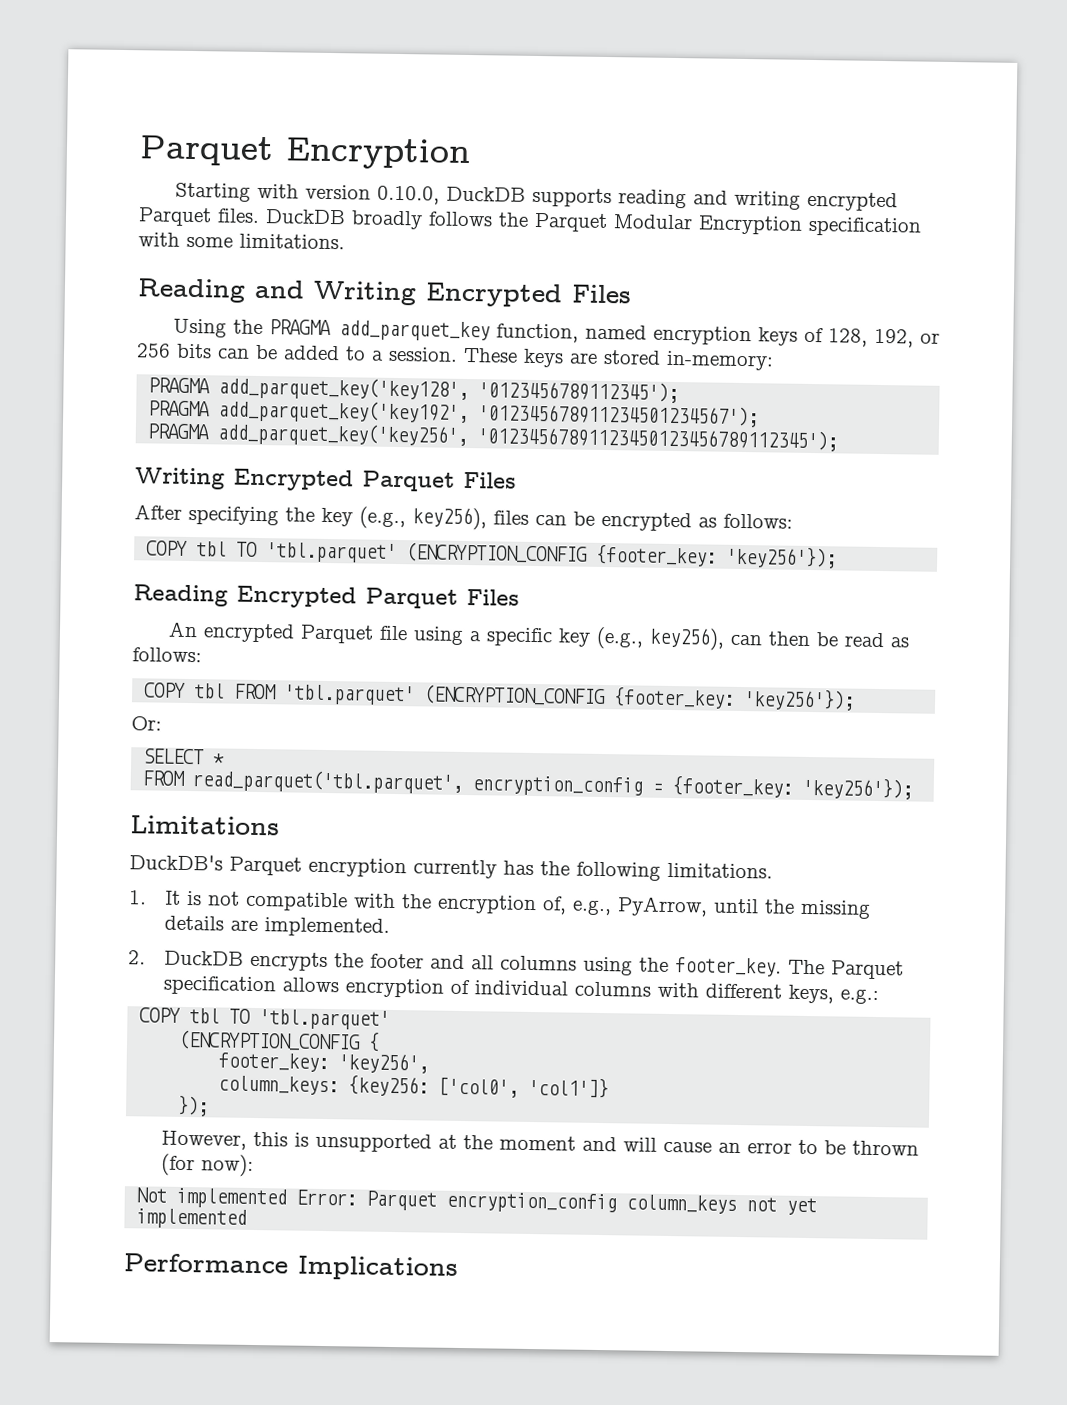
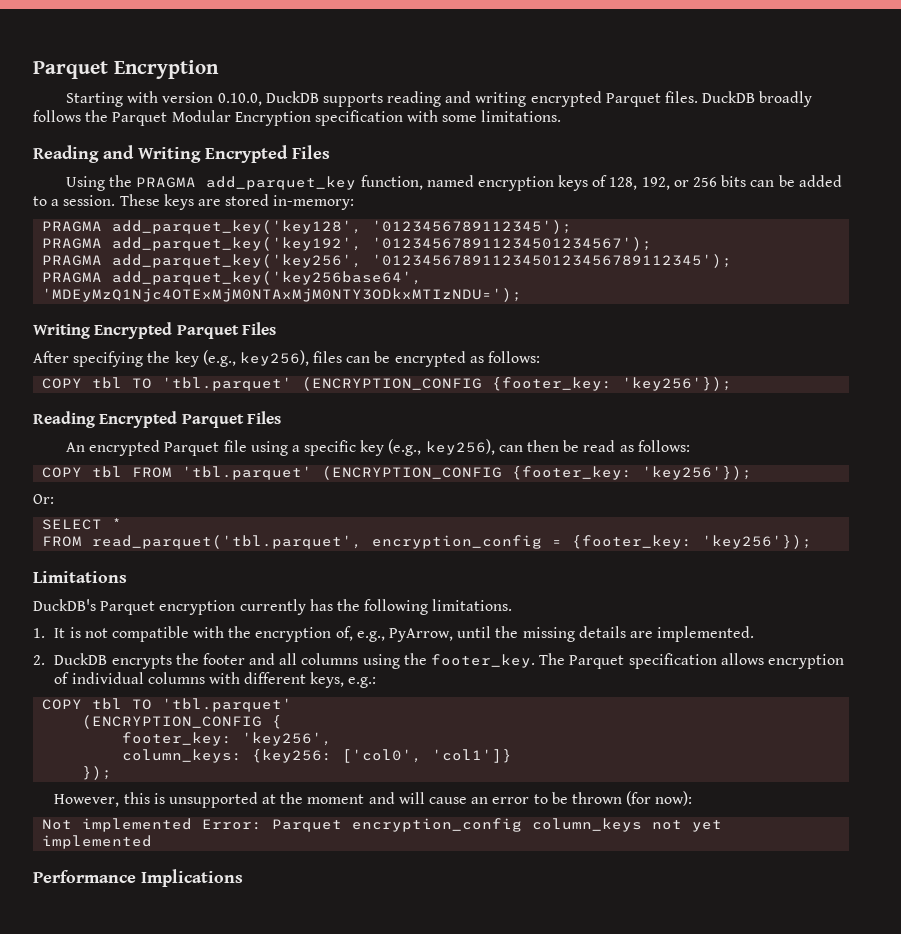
+ PRAGMA add_parquet_key('key256base64', 'MDEyMzQ1Njc4OTExMjM0NTAxMjM0NTY3ODkxMTIzNDU=');

